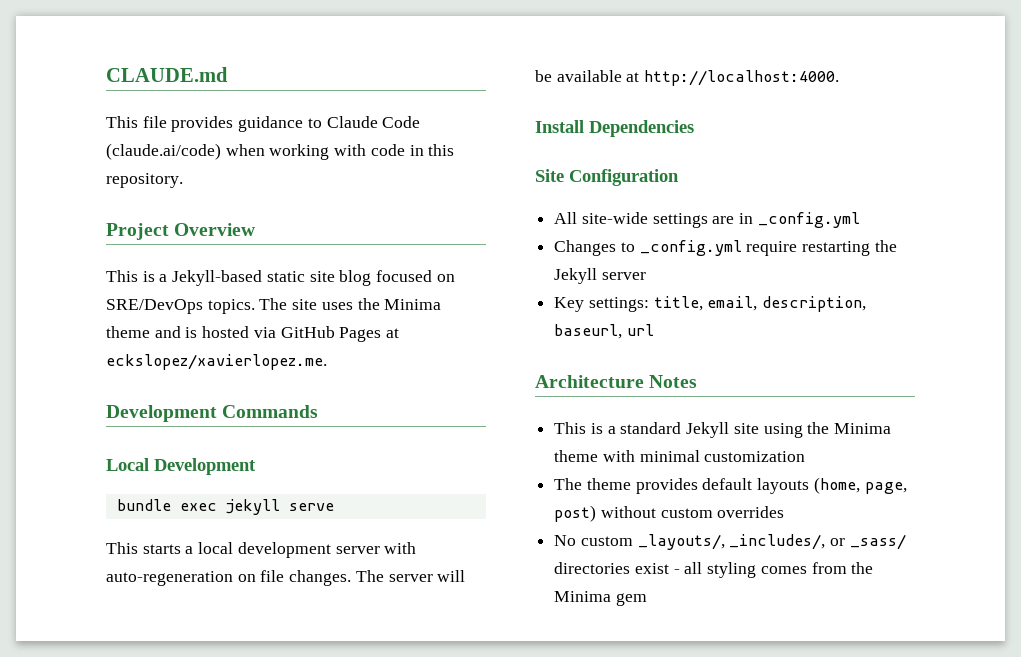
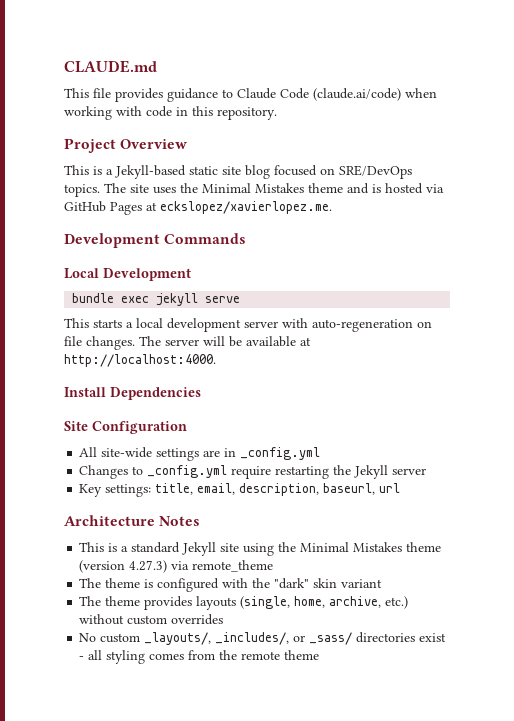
- The site uses the Minima theme and is hosted via GitHub Pages at eckslopez/xavierlopez.me.
+ The site uses the Minimal Mistakes theme and is hosted via GitHub Pages at eckslopez/xavierlopez.me.
- This is a standard Jekyll site using the Minima theme with minimal customization
- The theme provides default layouts (home, page, post) without custom overrides
+ This is a standard Jekyll site using the Minimal Mistakes theme (version 4.27.3) via remote_theme
+ The theme is configured with the "dark" skin variant
+ The theme provides layouts (single, home, archive, etc.) without custom overrides
- No custom _layouts/, _includes/, or _sass/ directories exist - all styling comes from the Minima gem
+ No custom _layouts/, _includes/, or _sass/ directories exist - all styling comes from the remote theme

